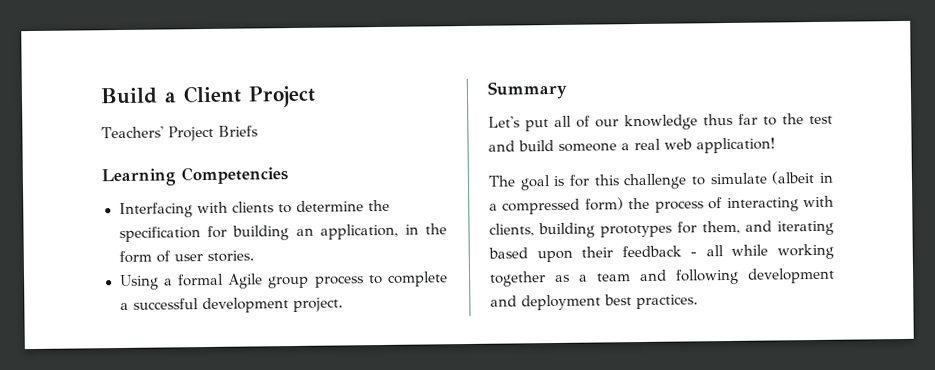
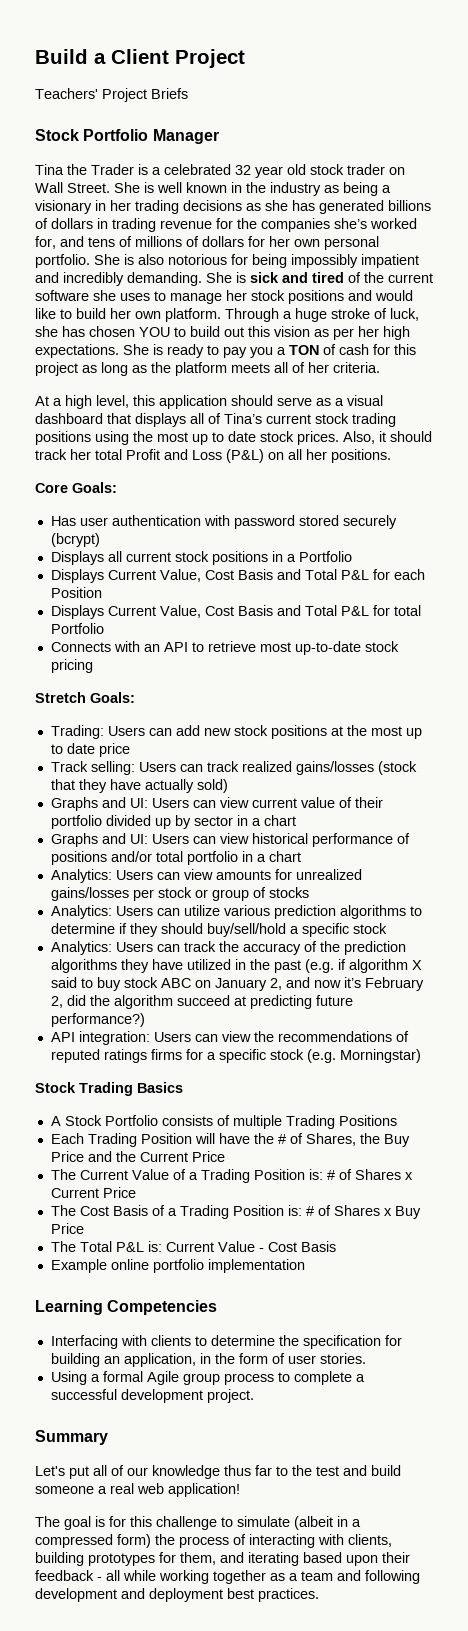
+ Stock Portfolio Manager
+ Tina the Trader is a celebrated 32 year old stock trader on Wall Street. She is well known in the industry as being a visionary in her trading decisions as she has generated billions of dollars in trading revenue for the companies she’s worked for, and tens of millions of dollars for her own personal portfolio. She is also notorious for being impossibly impatient and incredibly demanding. She is sick and tired of the current software she uses to manage her stock positions and would like to build her own platform. Through a huge stroke of luck, she has chosen YOU to build out this vision as per her high expectations. She is ready to pay you a TON of cash for this project as long as the platform meets all of her criteria.
+ At a high level, this application should serve as a visual dashboard that displays all of Tina’s current stock trading positions using the most up to date stock prices. Also, it should track her total Profit and Loss (P&L) on all her positions.
+ Core Goals:
+ Has user authentication with password stored securely (bcrypt)
+ Displays all current stock positions in a Portfolio
+ Displays Current Value, Cost Basis and Total P&L for each Position
+ Displays Current Value, Cost Basis and Total P&L for total Portfolio
+ Connects with an API to retrieve most up-to-date stock pricing
+ Stretch Goals:
+ Trading: Users can add new stock positions at the most up to date price
+ Track selling: Users can track realized gains/losses (stock that they have actually sold)
+ Graphs and UI: Users can view current value of their portfolio divided up by sector in a chart
+ Graphs and UI: Users can view historical performance of positions and/or total portfolio in a chart
+ Analytics: Users can view amounts for unrealized gains/losses per stock or group of stocks
+ Analytics: Users can utilize various prediction algorithms to determine if they should buy/sell/hold a specific stock
+ Analytics: Users can track the accuracy of the prediction algorithms they have utilized in the past (e.g. if algorithm X said to buy stock ABC on January 2, and now it’s February 2, did the algorithm succeed at predicting future performance?)
+ API integration: Users can view the recommendations of reputed ratings firms for a specific stock (e.g. Morningstar)
+ Stock Trading Basics
+ A Stock Portfolio consists of multiple Trading Positions
+ Each Trading Position will have the # of Shares, the Buy Price and the Current Price
+ The Current Value of a Trading Position is: # of Shares x Current Price
+ The Cost Basis of a Trading Position is: # of Shares x Buy Price
+ The Total P&L is: Current Value - Cost Basis
+ Example online portfolio implementation

